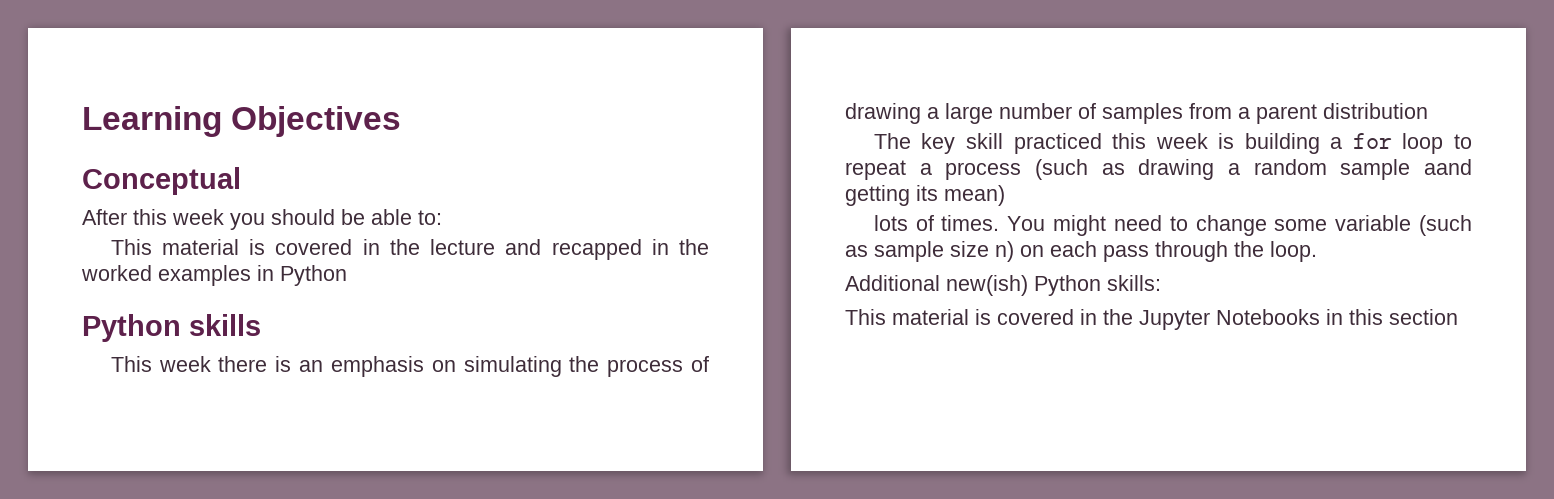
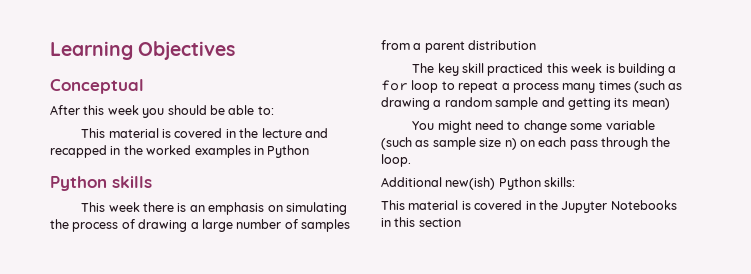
- The key skill practiced this week is building a for loop to repeat a process (such as drawing a random sample aand getting its mean)
+ The key skill practiced this week is building a for loop to repeat a process many times (such as drawing a random sample and getting its mean)
- lots of times.

